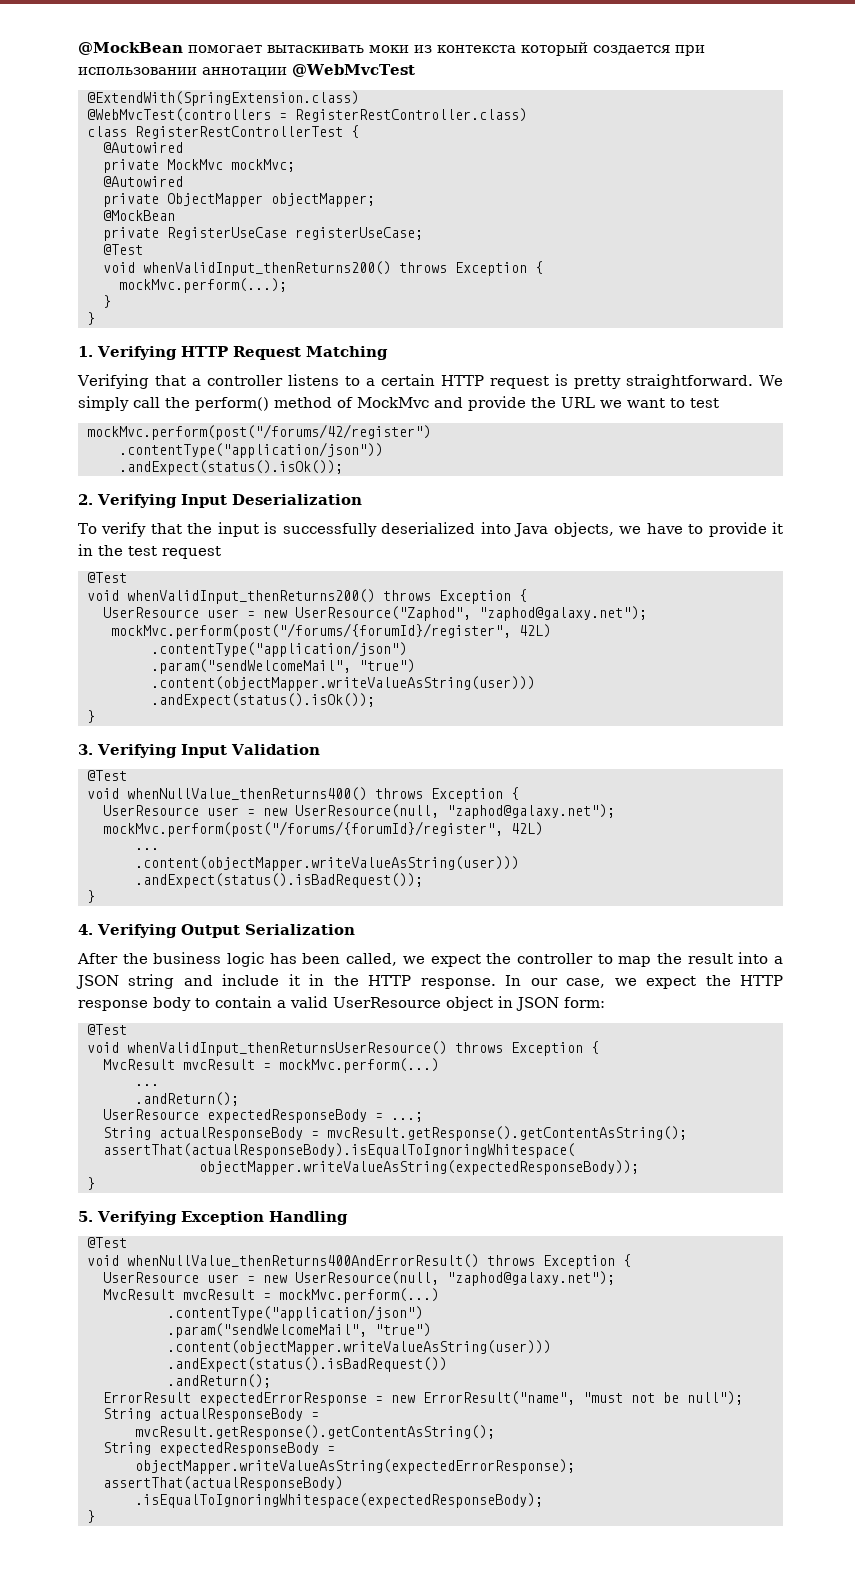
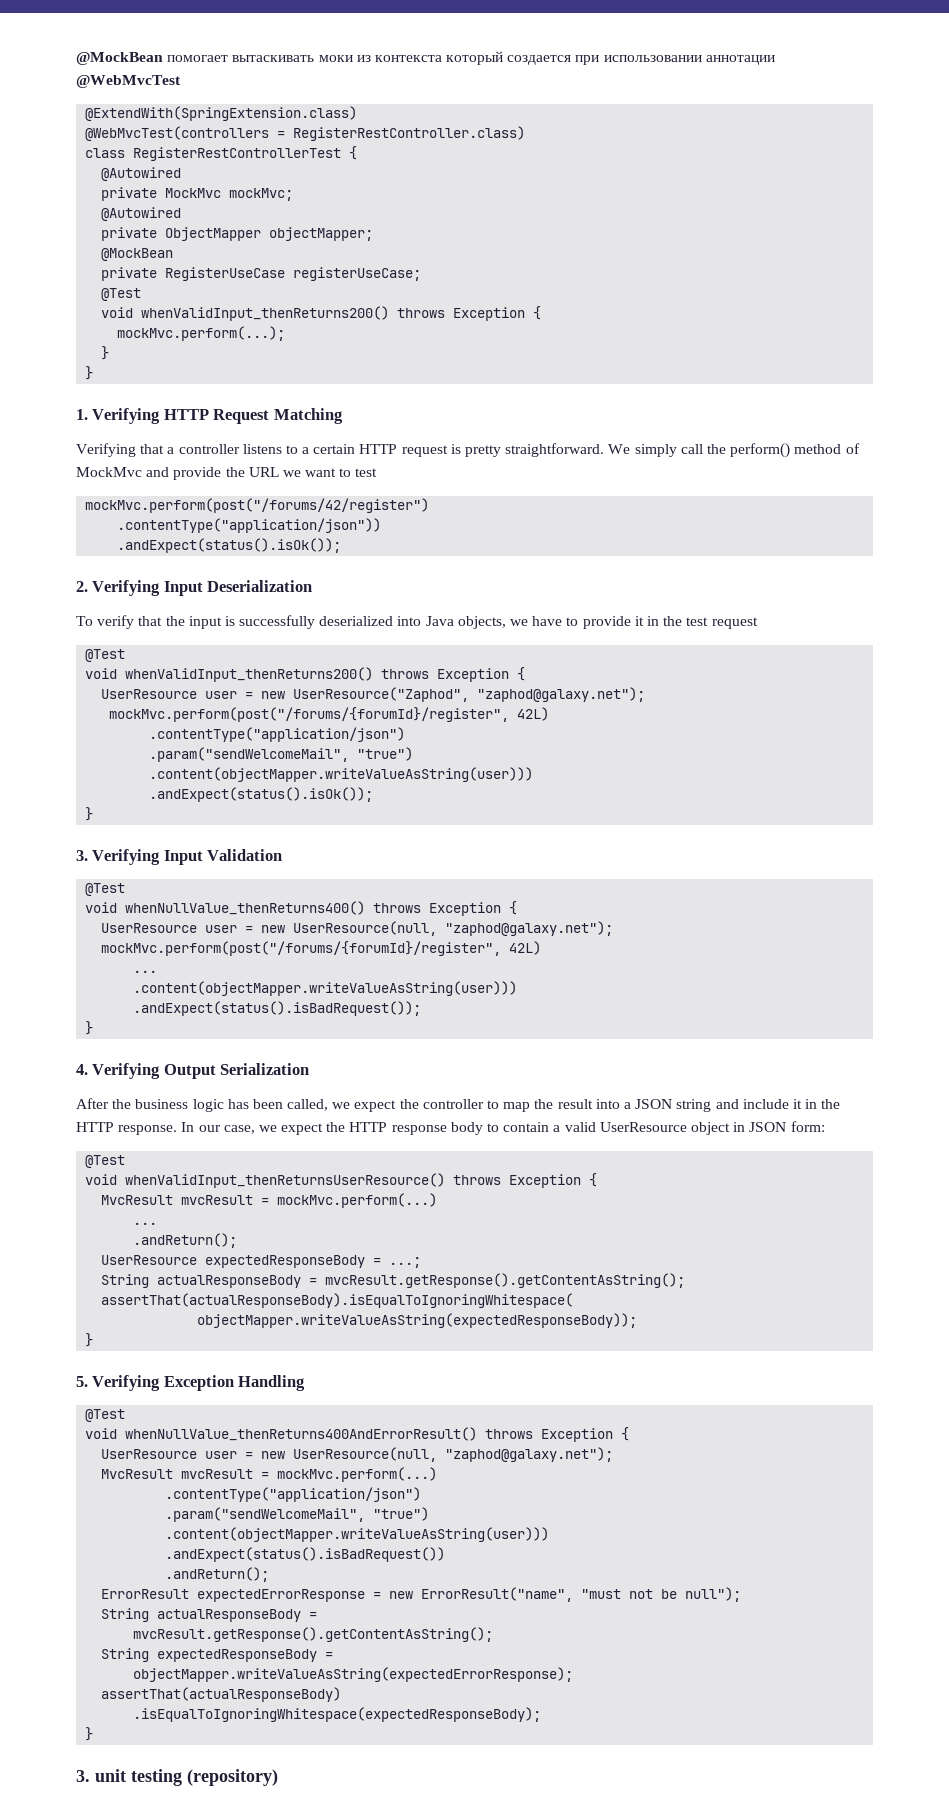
+ 3. unit testing (repository)

